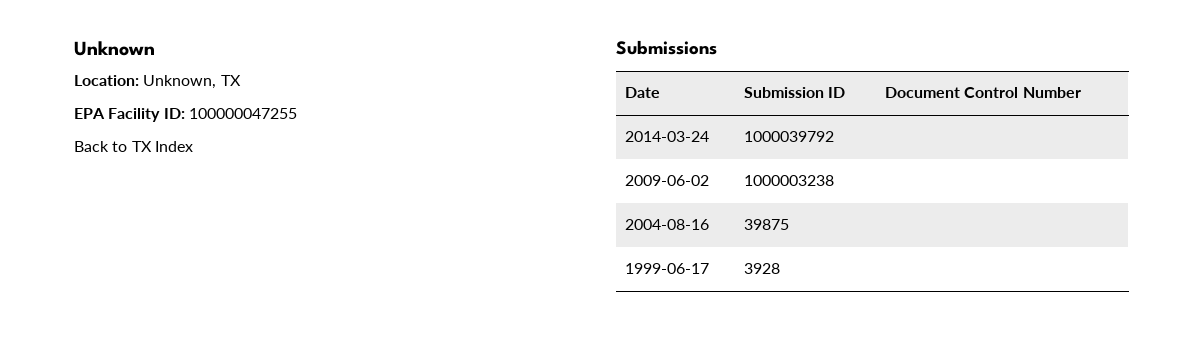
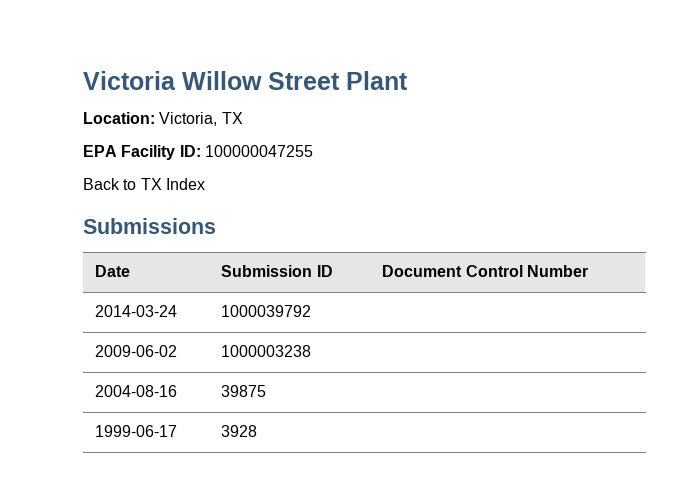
- Unknown
+ Victoria Willow Street Plant
- Location: Unknown, TX
+ Location: Victoria, TX

